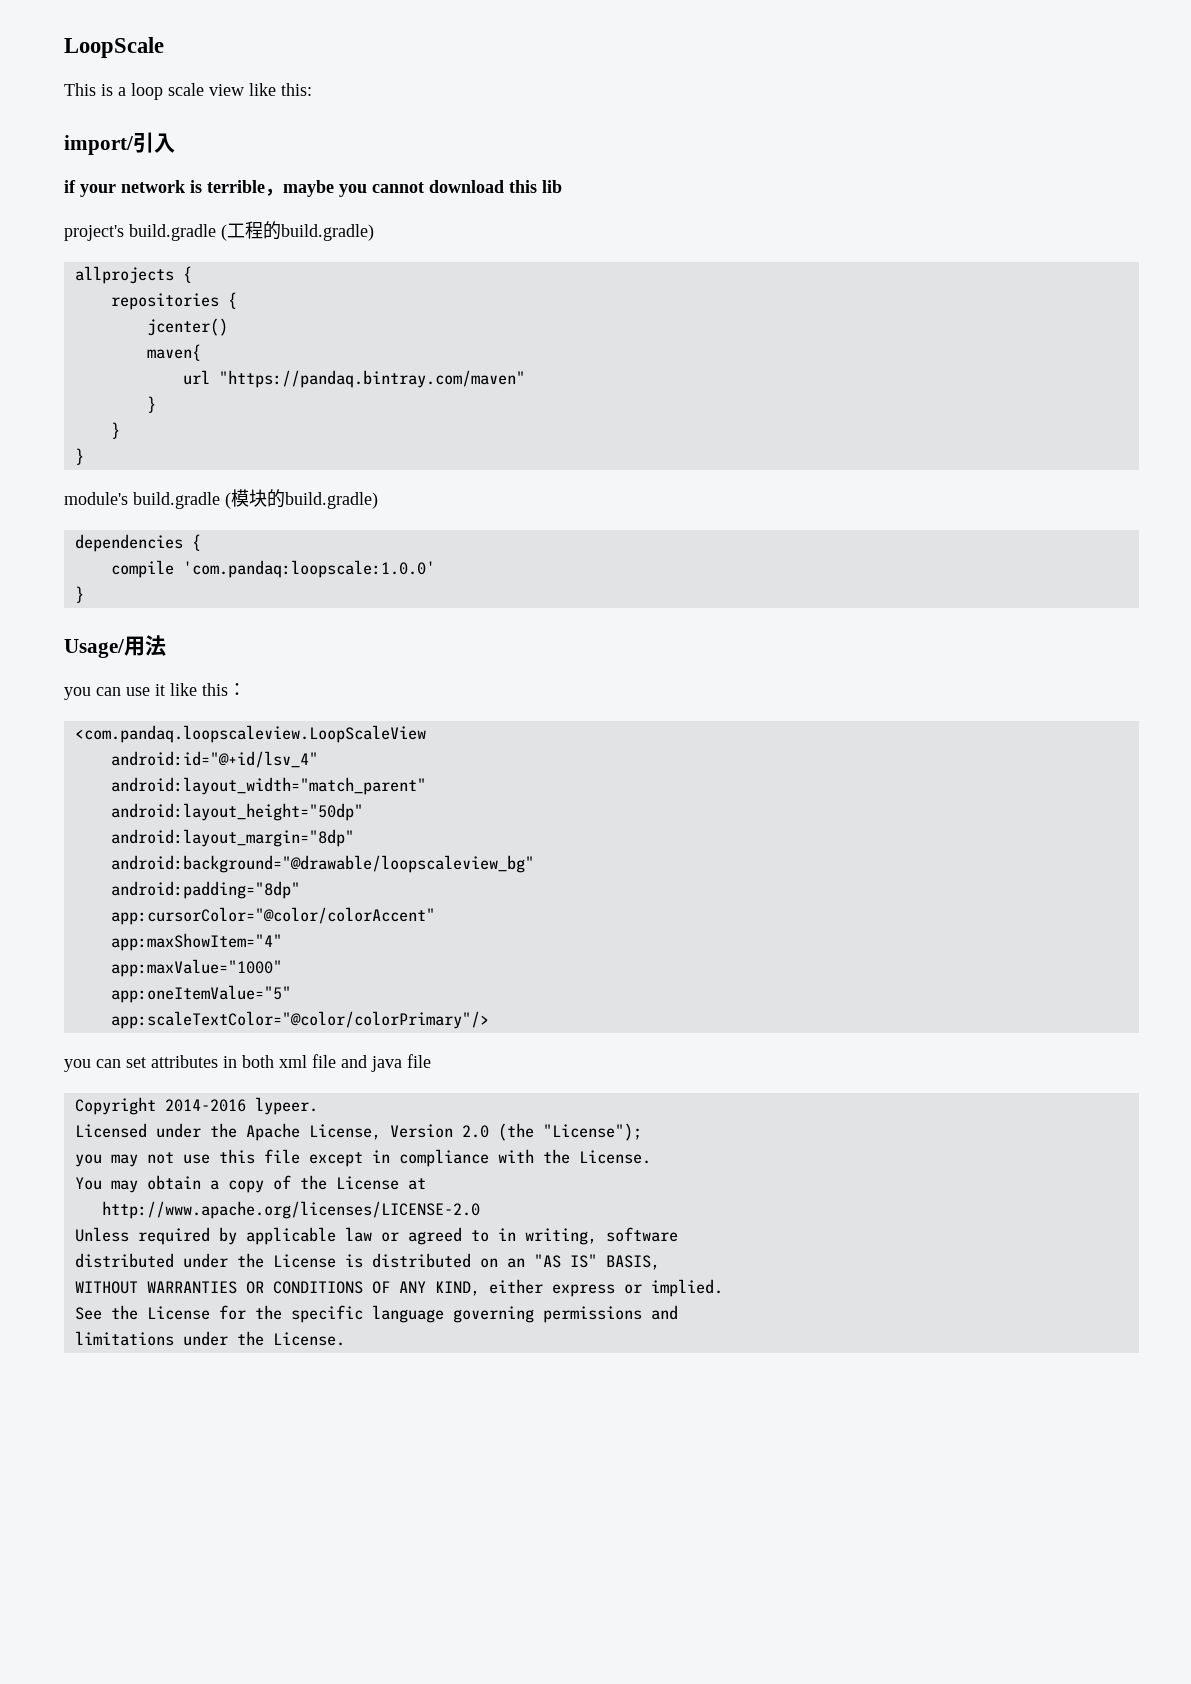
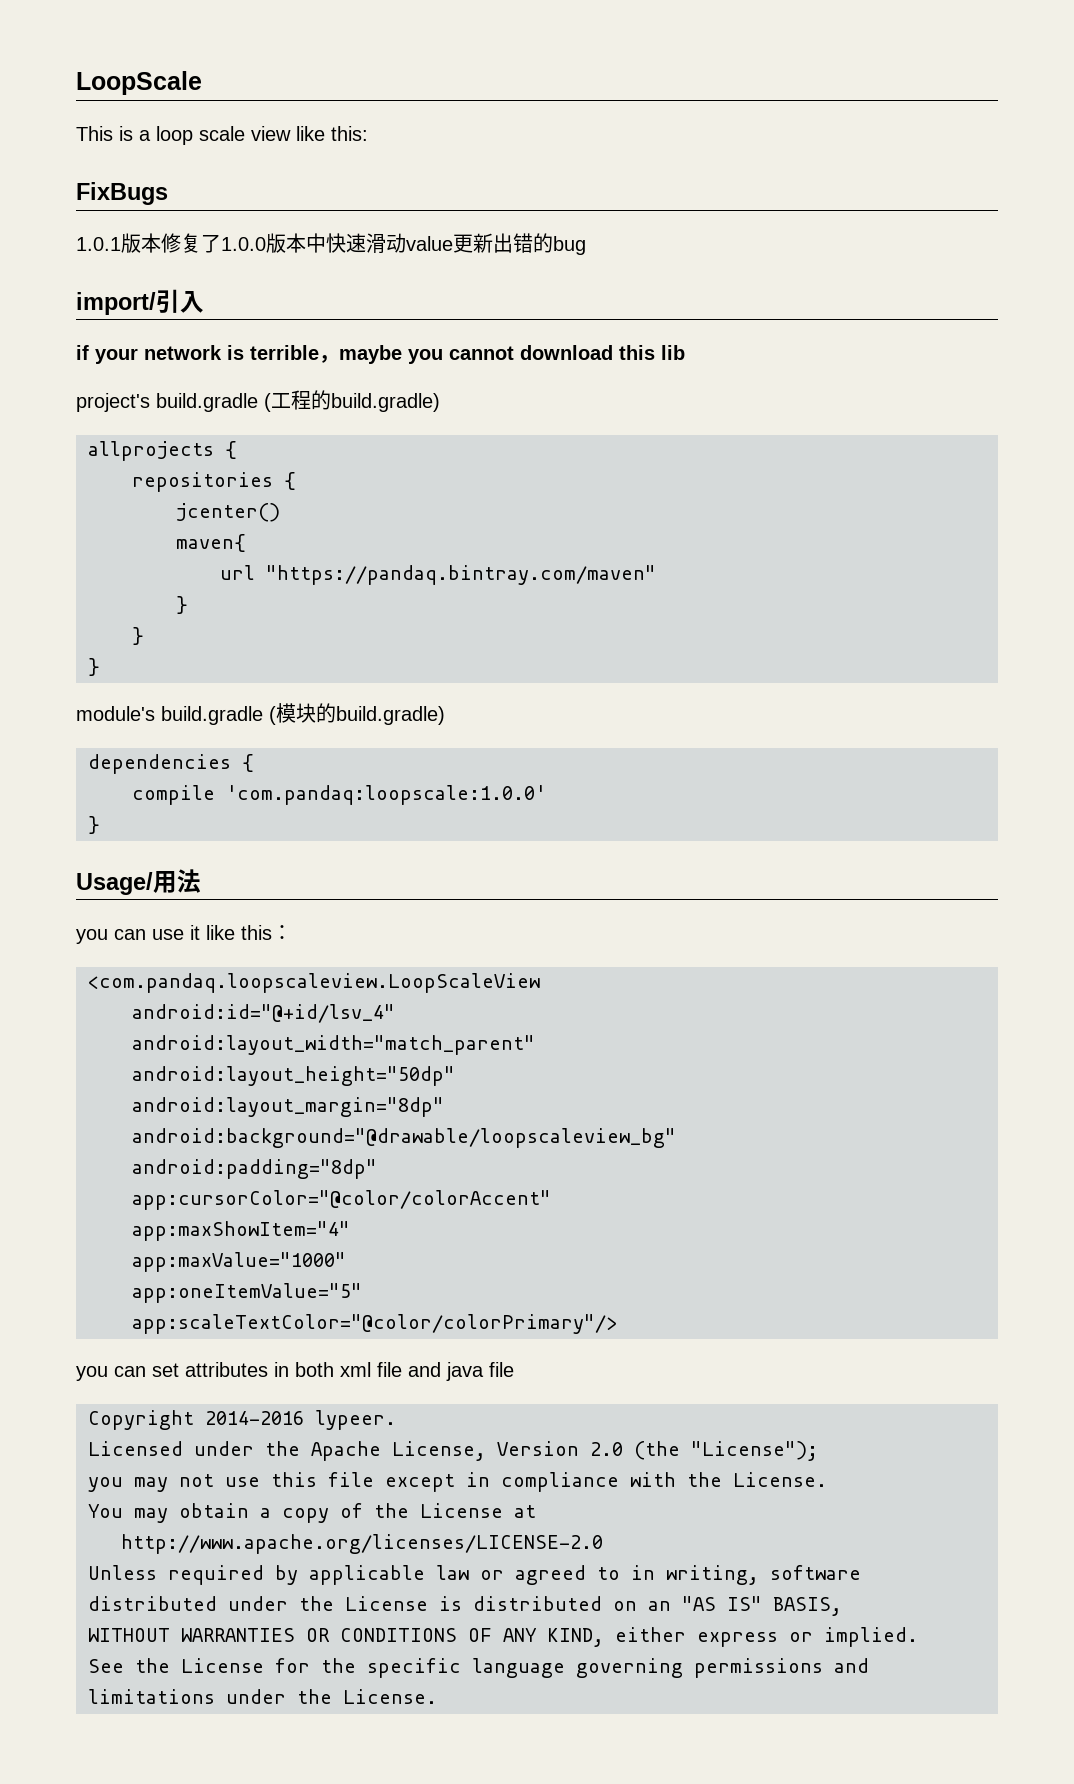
+ FixBugs
+ 1.0.1版本修复了1.0.0版本中快速滑动value更新出错的bug

